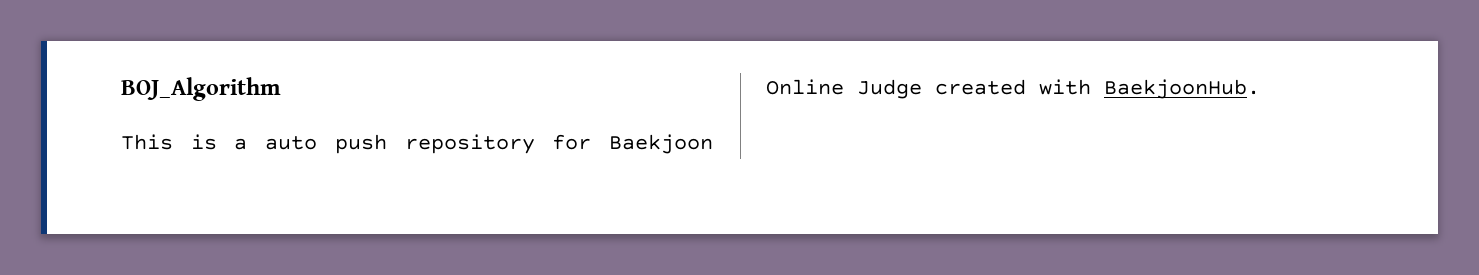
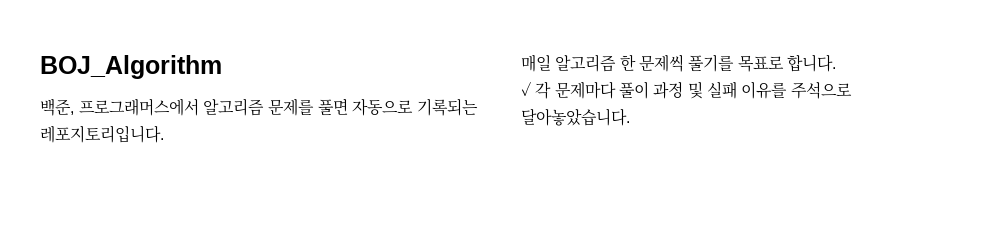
- This is a auto push repository for Baekjoon Online Judge created with BaekjoonHub.
+ 백준, 프로그래머스에서 알고리즘 문제를 풀면 자동으로 기록되는 레포지토리입니다.
+ 매일 알고리즘 한 문제씩 풀기를 목표로 합니다.
+ ✓ 각 문제마다 풀이 과정 및 실패 이유를 주석으로 달아놓았습니다.

